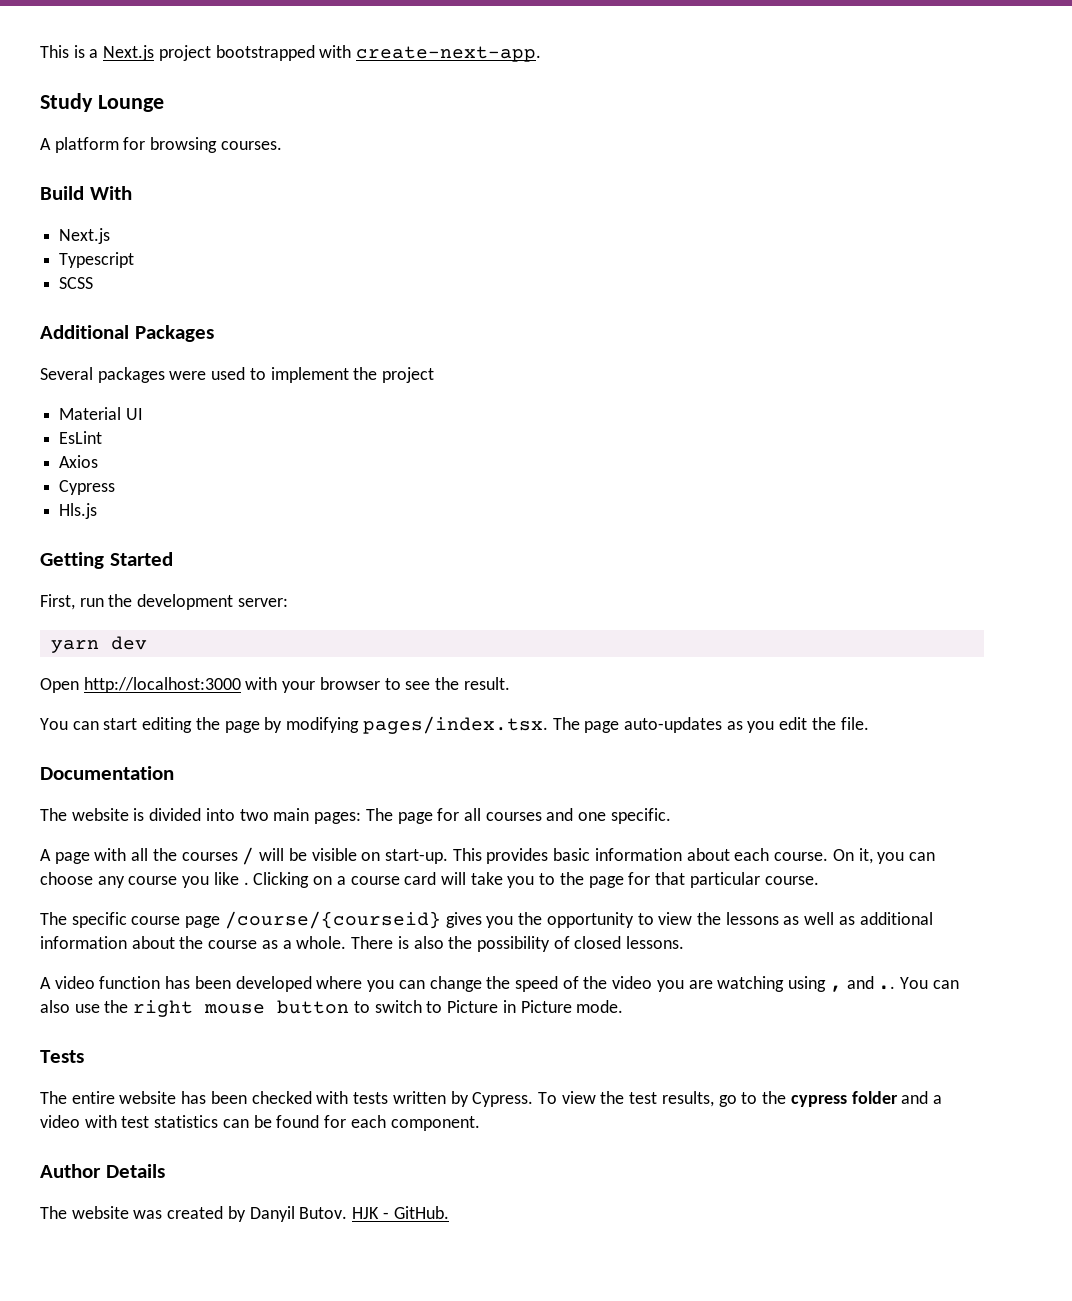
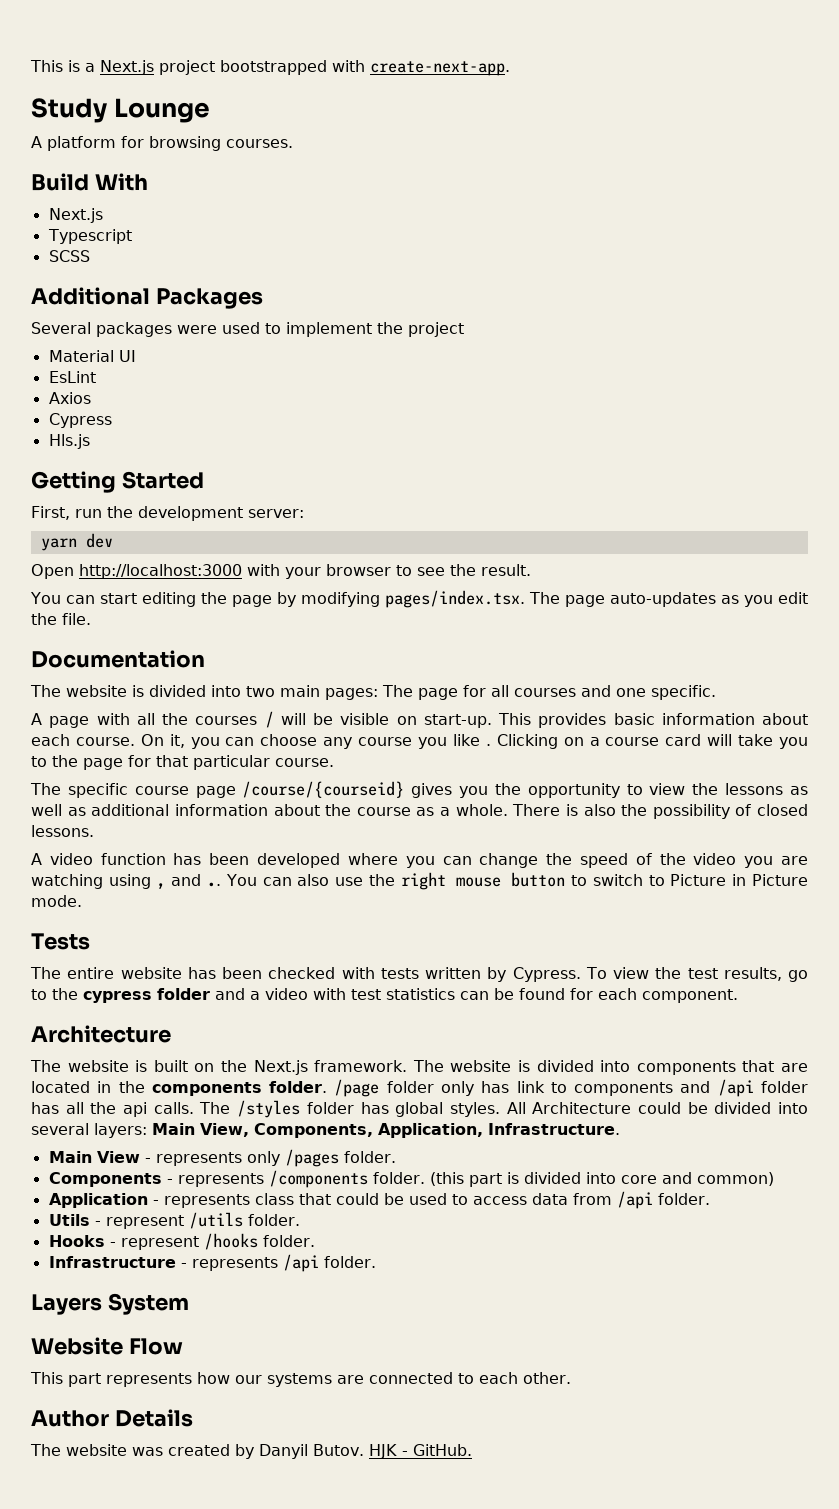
  To view the test results, go to the cypress folder and a video with test statistics can be found for each component.
+ Architecture
+ The website is built on the Next.js framework. The website is divided into components that are located in the components folder. /page folder only has link to components and /api folder has all the api calls. The /styles folder has global styles. All Architecture could be divided into several layers: Main View, Components, Application, Infrastructure.
+ Main View - represents only /pages folder.
+ Components - represents /components folder. (this part is divided into core and common)
+ Application - represents class that could be used to access data from /api folder.
+ Utils - represent /utils folder.
+ Hooks - represent /hooks folder.
+ Infrastructure - represents /api folder.
+ Layers System
+ Website Flow
+ This part represents how our systems are connected to each other.

